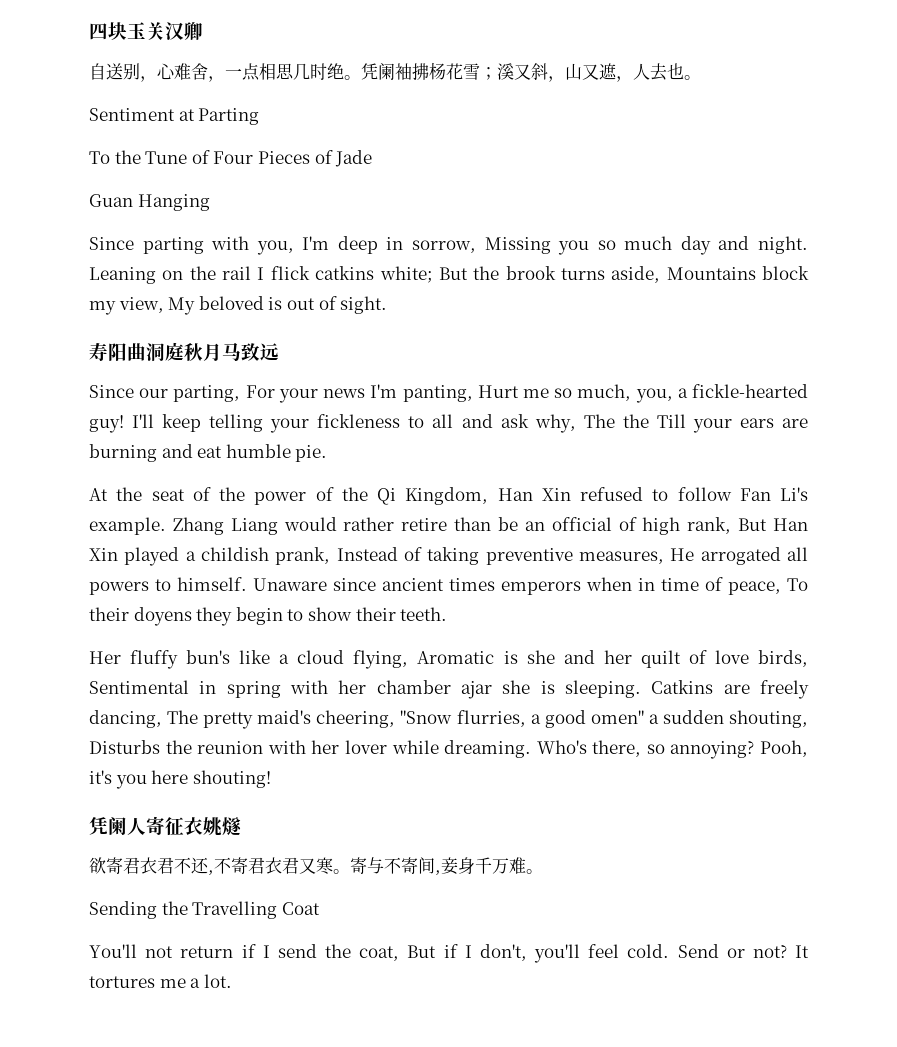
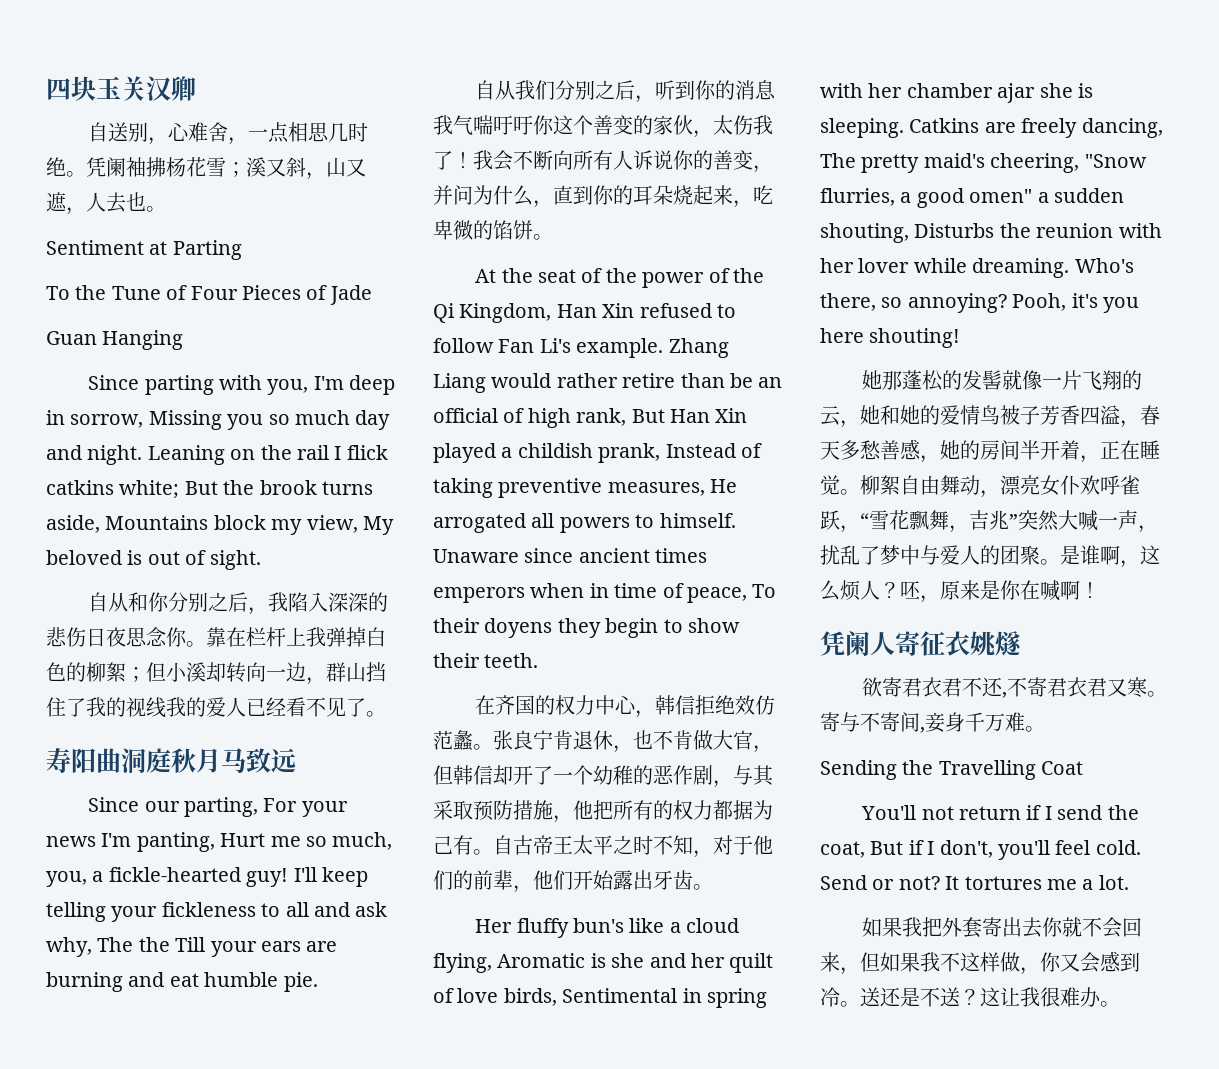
+ 自从和你分别之后，我陷入深深的悲伤日夜思念你。靠在栏杆上我弹掉白色的柳絮；但小溪却转向一边，群山挡住了我的视线我的爱人已经看不见了。
+ 自从我们分别之后，听到你的消息我气喘吁吁你这个善变的家伙，太伤我了！我会不断向所有人诉说你的善变，并问为什么，直到你的耳朵烧起来，吃卑微的馅饼。
+ 在齐国的权力中心，韩信拒绝效仿范蠡。张良宁肯退休，也不肯做大官，但韩信却开了一个幼稚的恶作剧，与其采取预防措施，他把所有的权力都据为己有。自古帝王太平之时不知，对于他们的前辈，他们开始露出牙齿。
+ 她那蓬松的发髻就像一片飞翔的云，她和她的爱情鸟被子芳香四溢，春天多愁善感，她的房间半开着，正在睡觉。柳絮自由舞动，漂亮女仆欢呼雀跃，“雪花飘舞，吉兆”突然大喊一声，扰乱了梦中与爱人的团聚。是谁啊，这么烦人？呸，原来是你在喊啊！
+ 如果我把外套寄出去你就不会回来，但如果我不这样做，你又会感到冷。送还是不送？这让我很难办。

